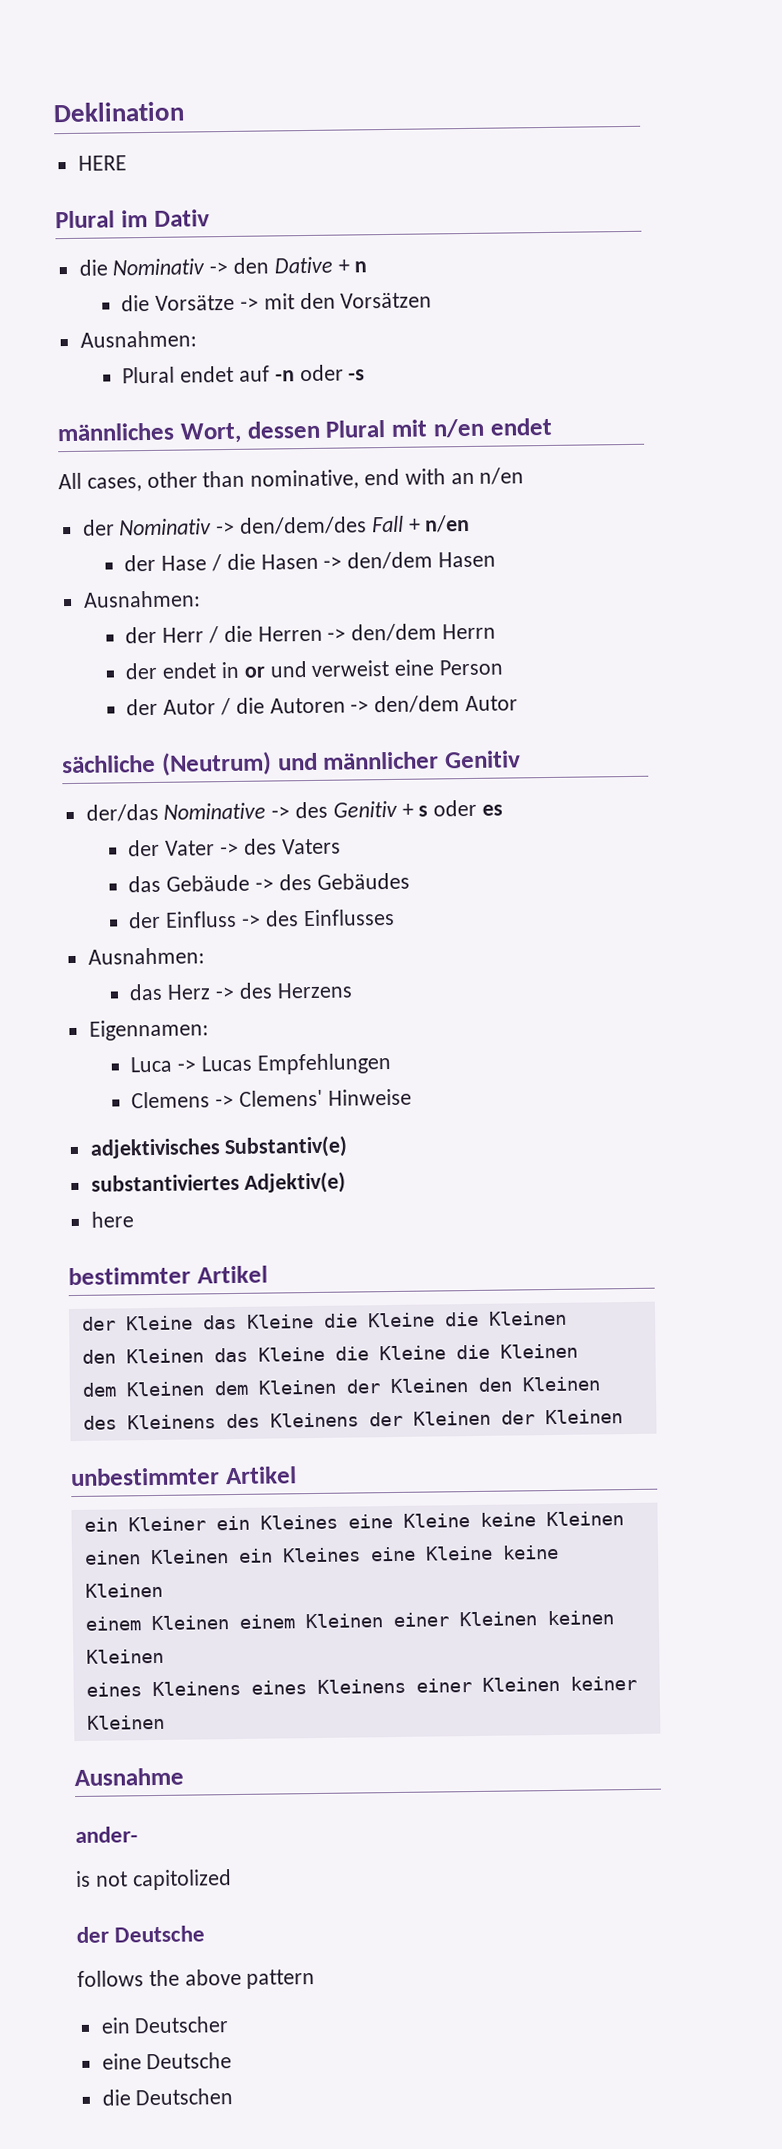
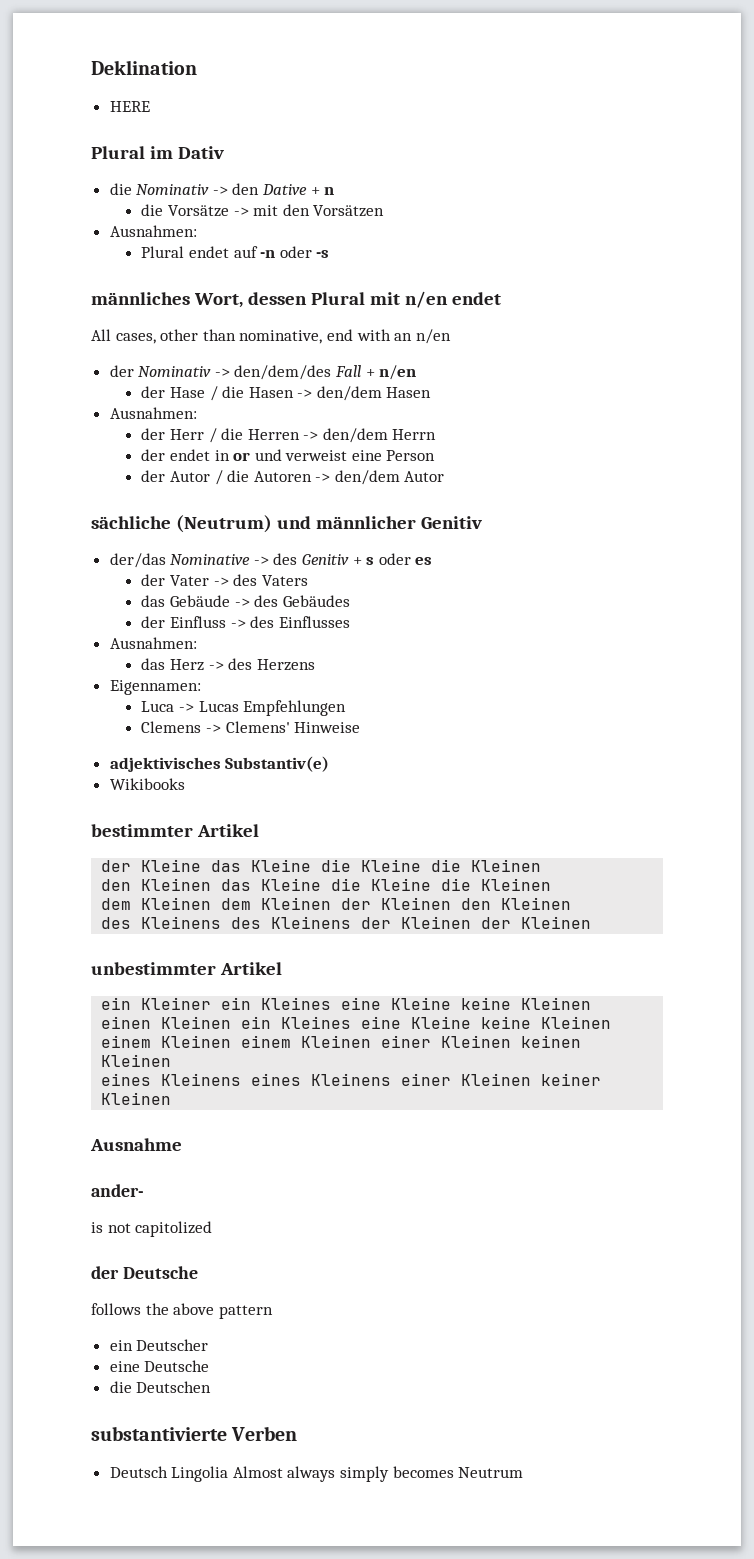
- substantiviertes Adjektiv(e)
- here
+ Wikibooks
+ substantivierte Verben
+ Deutsch Lingolia Almost always simply becomes Neutrum

